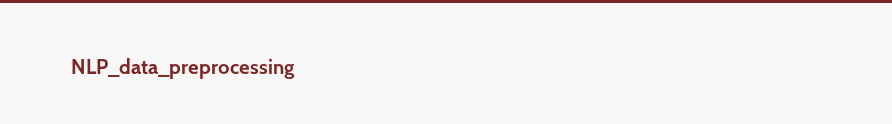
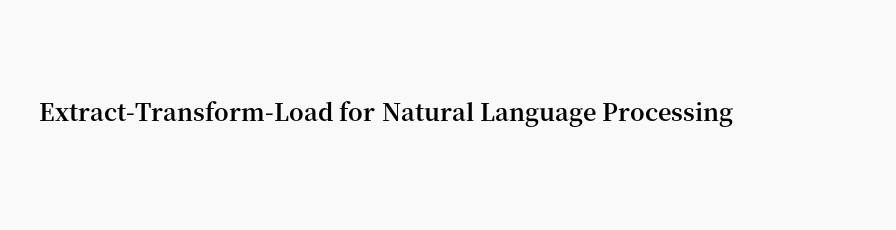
- NLP_data_preprocessing
+ Extract-Transform-Load for Natural Language Processing

